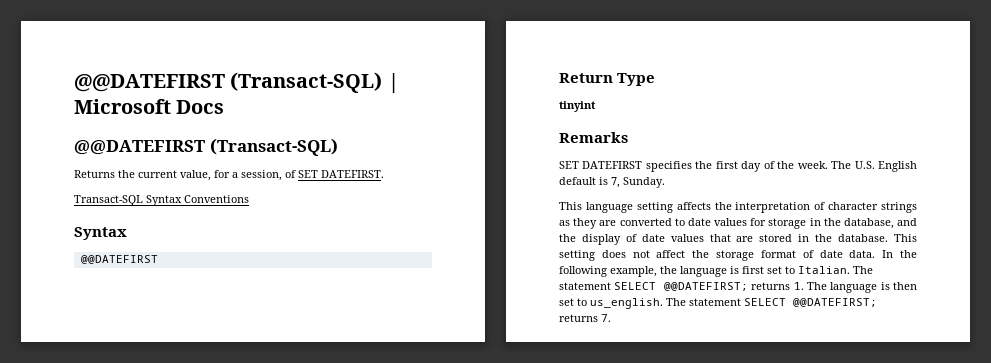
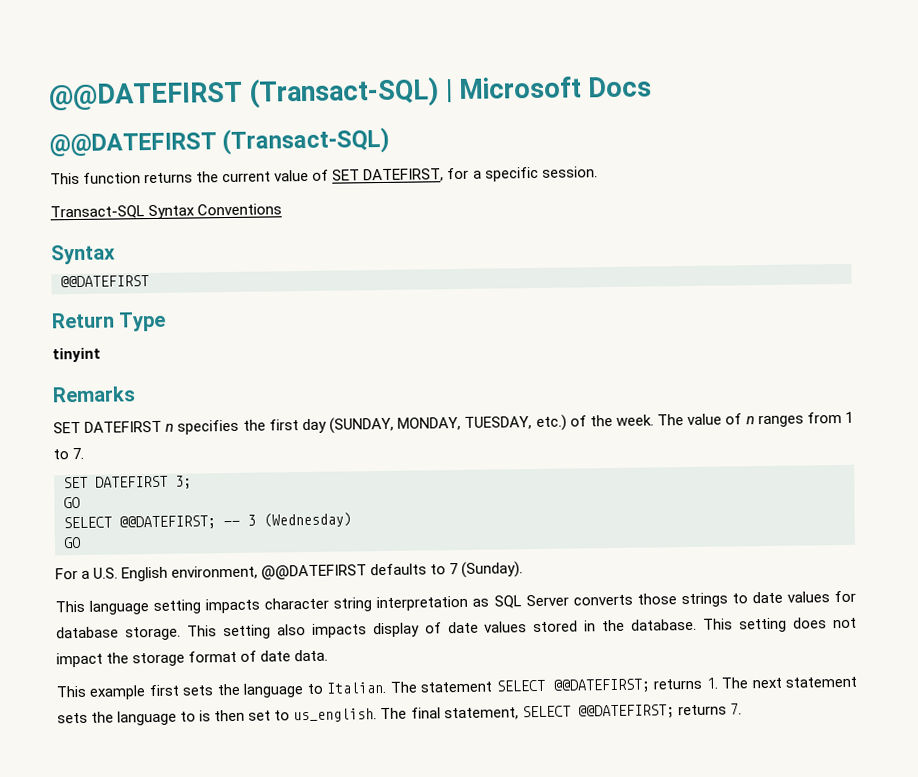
- Returns the current value, for a session, of SET DATEFIRST.
+ This function returns the current value of SET DATEFIRST, for a specific session.
- SET DATEFIRST specifies the first day of the week. The U.S. English default is 7, Sunday.
- This language setting affects the interpretation of character strings as they are converted to date values for storage in the database, and the display of date values that are stored in the database.
+ SET DATEFIRST n specifies the first day (SUNDAY, MONDAY, TUESDAY, etc.) of the week. The value of n ranges from 1 to 7.
+ SET DATEFIRST 3;
+ GO
+ SELECT @@DATEFIRST; -- 3 (Wednesday)
+ GO
+ For a U.S. English environment, @@DATEFIRST defaults to 7 (Sunday).
+ This language setting impacts character string interpretation as SQL Server converts those strings to date values for database storage. This setting also impacts display of date values stored in the database.
- This setting does not affect the storage format of date data. In the following example, the language is first set to Italian.
+ This setting does not impact the storage format of date data.
+ This example first sets the language to Italian.
- The statement SELECT @@DATEFIRST; returns 1. The language is then set to us_english.
+ The statement SELECT @@DATEFIRST; returns 1. The next statement sets the language to is then set to us_english.
- The statement SELECT @@DATEFIRST; returns 7.
+ The final statement, SELECT @@DATEFIRST; returns 7.

